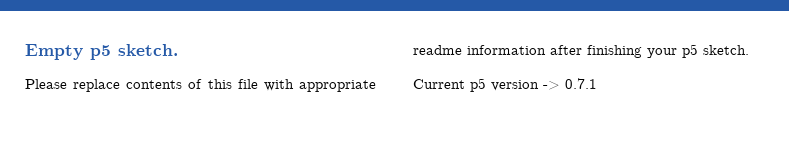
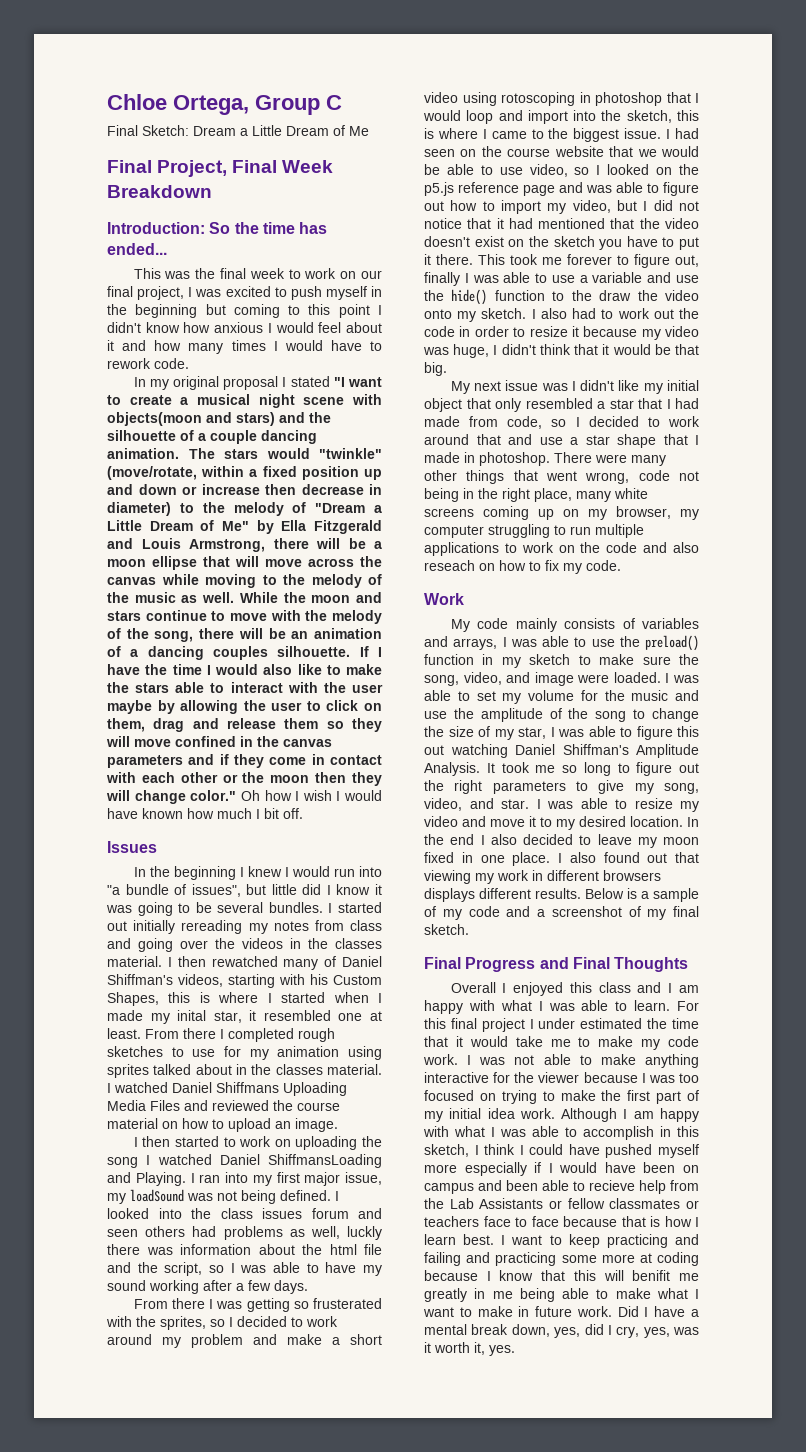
- Empty p5 sketch.
- Please replace contents of this file with appropriate readme information after finishing your p5 sketch.
- Current p5 version -> 0.7.1
+ Chloe Ortega, Group C
+ Final Sketch: Dream a Little Dream of Me
+ Final Project, Final Week Breakdown
+ Introduction: So the time has ended...
+ This was the final week to work on our final project, I was excited to push myself in the beginning but coming to this point I didn't know how anxious I would feel about it and how many times I would have to rework code.
+ In my original proposal I stated "I want to create a musical night scene with objects(moon and stars) and the silhouette of a couple dancing animation. The stars would "twinkle" (move/rotate, within a fixed position up and down or increase then decrease in diameter) to the melody of "Dream a Little Dream of Me" by Ella Fitzgerald and Louis Armstrong, there will be a moon ellipse that will move across the canvas while moving to the melody of the music as well. While the moon and stars continue to move with the melody of the song, there will be an animation of a dancing couples silhouette. If I have the time I would also like to make the stars able to interact with the user maybe by allowing the user to click on them, drag and release them so they will move confined in the canvas parameters and if they come in contact with each other or the moon then they will change color." Oh how I wish I would have known how much I bit off.
+ Issues
+ In the beginning I knew I would run into "a bundle of issues", but little did I know it was going to be several bundles. I started out initially rereading my notes from class and going over the videos in the classes material. I then rewatched many of Daniel Shiffman's videos, starting with his Custom Shapes, this is where I started when I made my inital star, it resembled one at least. From there I completed rough sketches to use for my animation using sprites talked about in the classes material. I watched Daniel Shiffmans Uploading Media Files and reviewed the course material on how to upload an image.
+ I then started to work on uploading the song I watched Daniel ShiffmansLoading and Playing. I ran into my first major issue, my loadSound was not being defined. I looked into the class issues forum and seen others had problems as well, luckly there was information about the html file and the script, so I was able to have my sound working after a few days.
+ From there I was getting so frusterated with the sprites, so I decided to work around my problem and make a short video using rotoscoping in photoshop that I would loop and import into the sketch, this is where I came to the biggest issue. I had seen on the course website that we would be able to use video, so I looked on the p5.js reference page and was able to figure out how to import my video, but I did not notice that it had mentioned that the video doesn't exist on the sketch you have to put it there. This took me forever to figure out, finally I was able to use a variable and use the hide() function to the draw the video onto my sketch. I also had to work out the code in order to resize it because my video was huge, I didn't think that it would be that big.
+ My next issue was I didn't like my initial object that only resembled a star that I had made from code, so I decided to work around that and use a star shape that I made in photoshop. There were many other things that went wrong, code not being in the right place, many white screens coming up on my browser, my computer struggling to run multiple applications to work on the code and also reseach on how to fix my code.
+ Work
+ My code mainly consists of variables and arrays, I was able to use the preload() function in my sketch to make sure the song, video, and image were loaded. I was able to set my volume for the music and use the amplitude of the song to change the size of my star, I was able to figure this out watching Daniel Shiffman's Amplitude Analysis. It took me so long to figure out the right parameters to give my song, video, and star. I was able to resize my video and move it to my desired location. In the end I also decided to leave my moon fixed in one place. I also found out that viewing my work in different browsers displays different results. Below is a sample of my code and a screenshot of my final sketch.
+ Final Progress and Final Thoughts
+ Overall I enjoyed this class and I am happy with what I was able to learn. For this final project I under estimated the time that it would take me to make my code work. I was not able to make anything interactive for the viewer because I was too focused on trying to make the first part of my initial idea work. Although I am happy with what I was able to accomplish in this sketch, I think I could have pushed myself more especially if I would have been on campus and been able to recieve help from the Lab Assistants or fellow classmates or teachers face to face because that is how I learn best. I want to keep practicing and failing and practicing some more at coding because I know that this will benifit me greatly in me being able to make what I want to make in future work. Did I have a mental break down, yes, did I cry, yes, was it worth it, yes.

